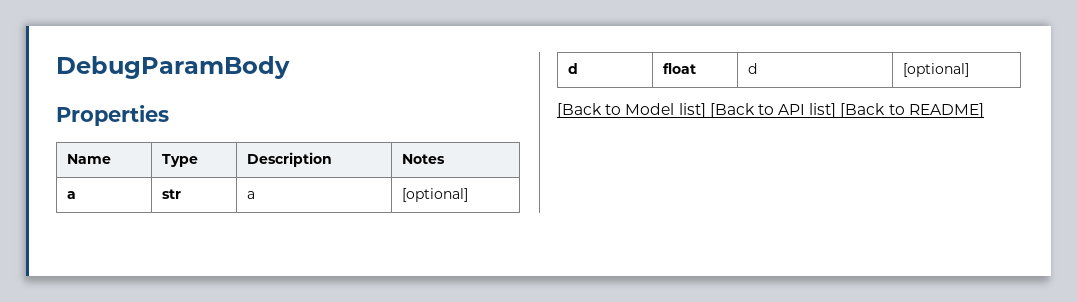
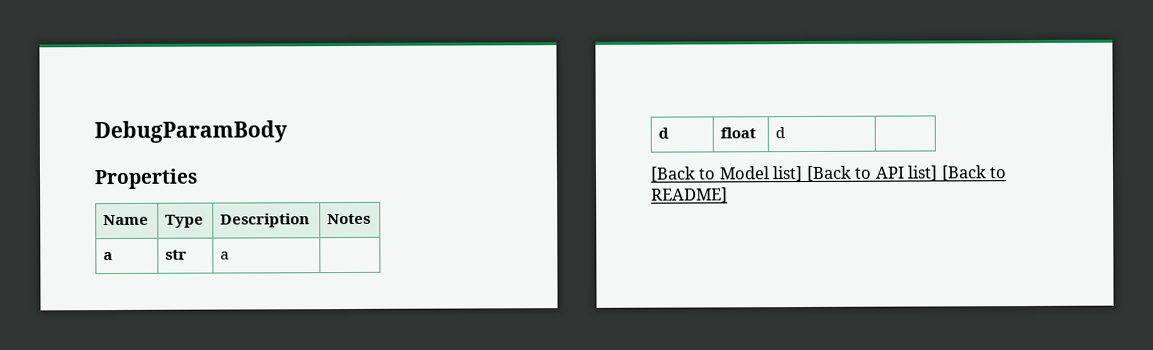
- a | str | a | [optional]
+ a | str | a |
- d | float | d | [optional]
+ d | float | d |

